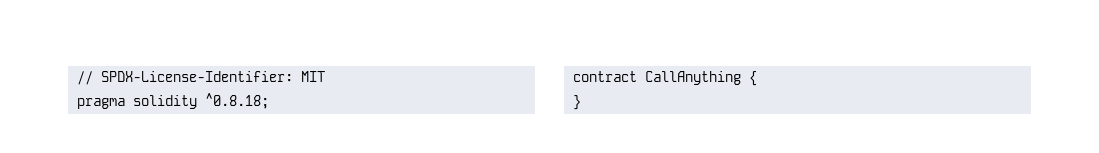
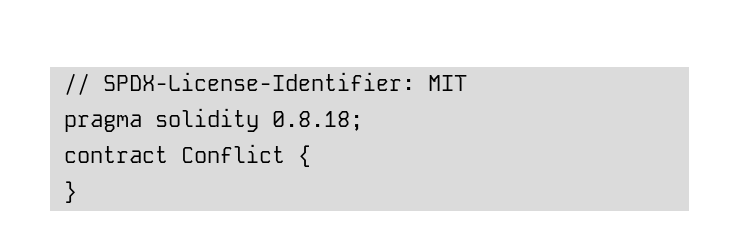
- pragma solidity ^0.8.18;
+ pragma solidity 0.8.18;
- contract CallAnything {
+ contract Conflict {

